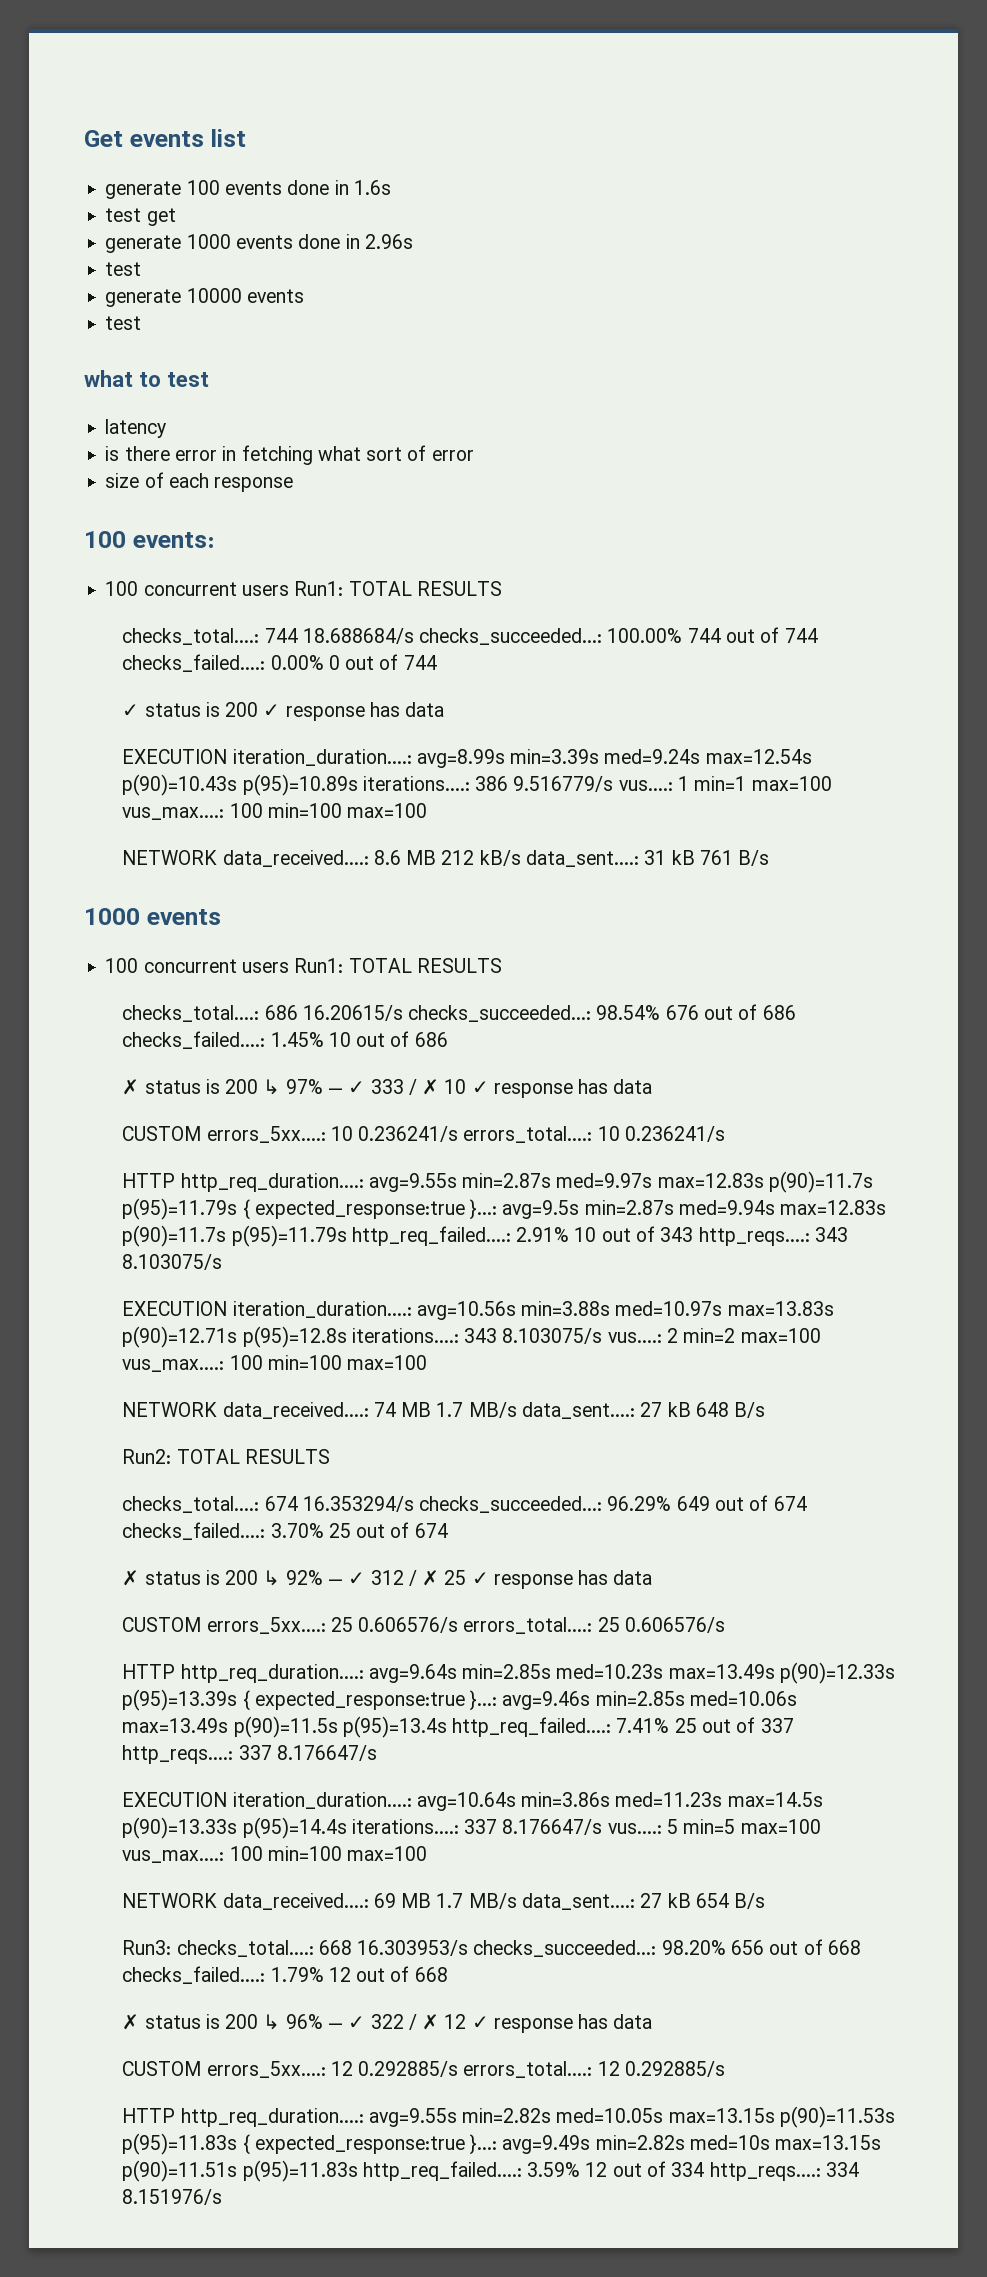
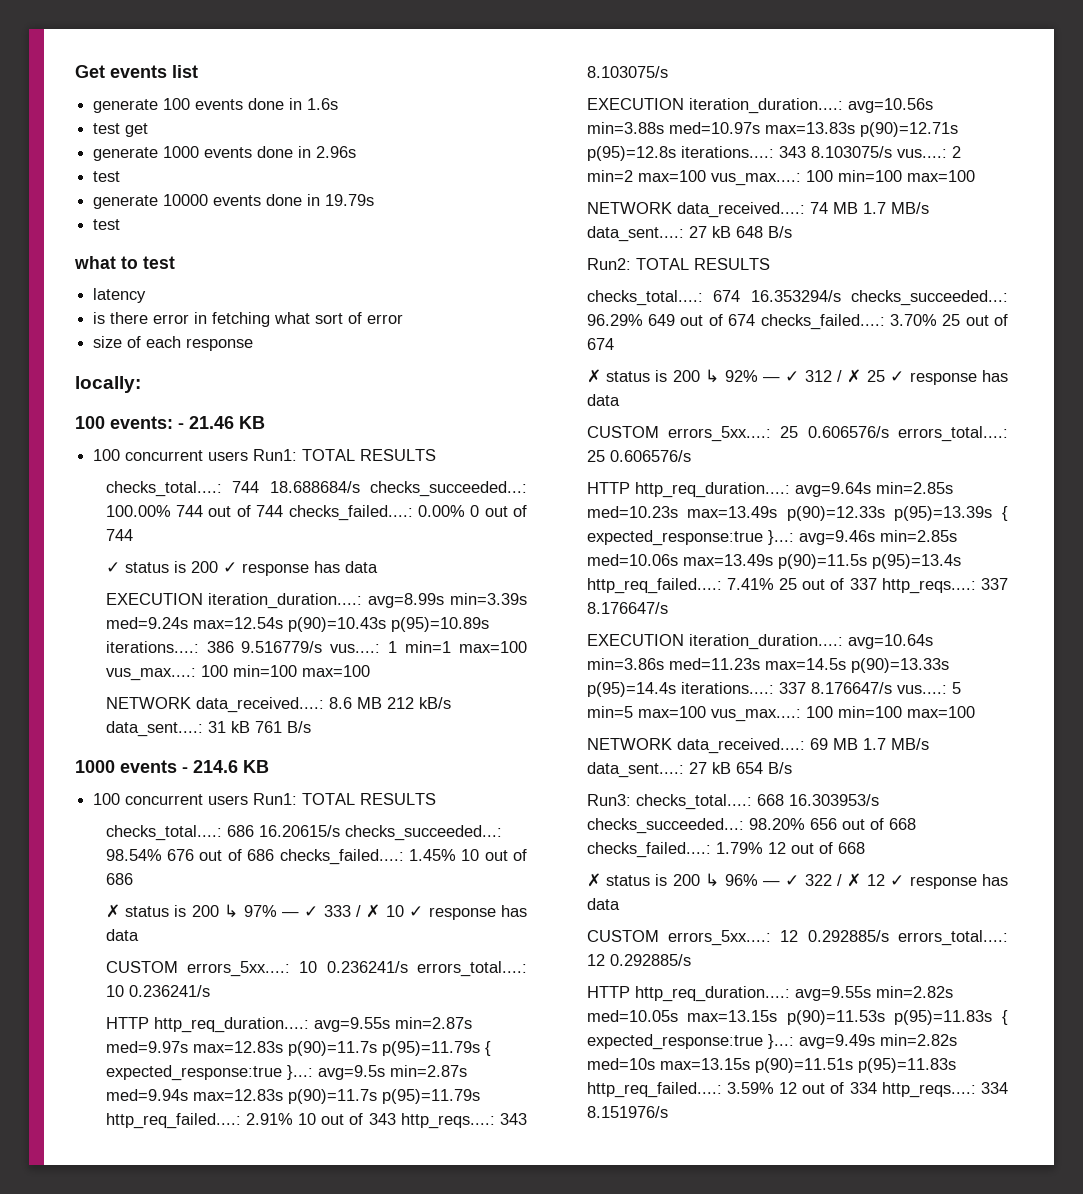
- generate 10000 events
+ generate 10000 events done in 19.79s
+ locally:
- 100 events:
+ 100 events: - 21.46 KB
  NETWORK data_received....: 8.6 MB 212 kB/s data_sent....: 31 kB 761 B/s
- 1000 events
+ 1000 events - 214.6 KB

